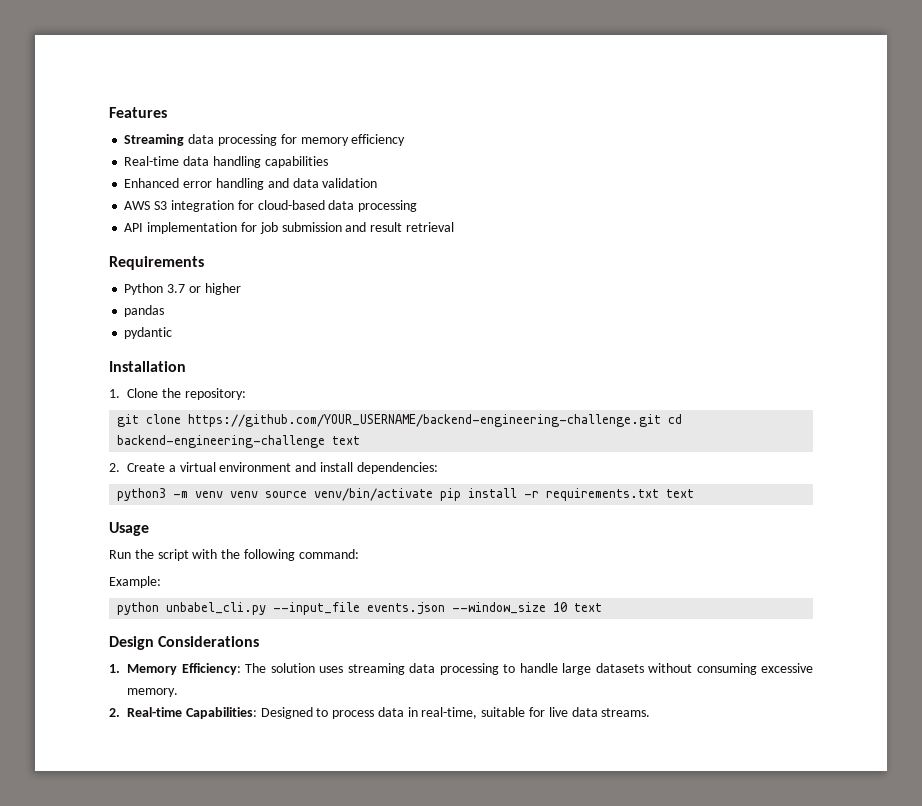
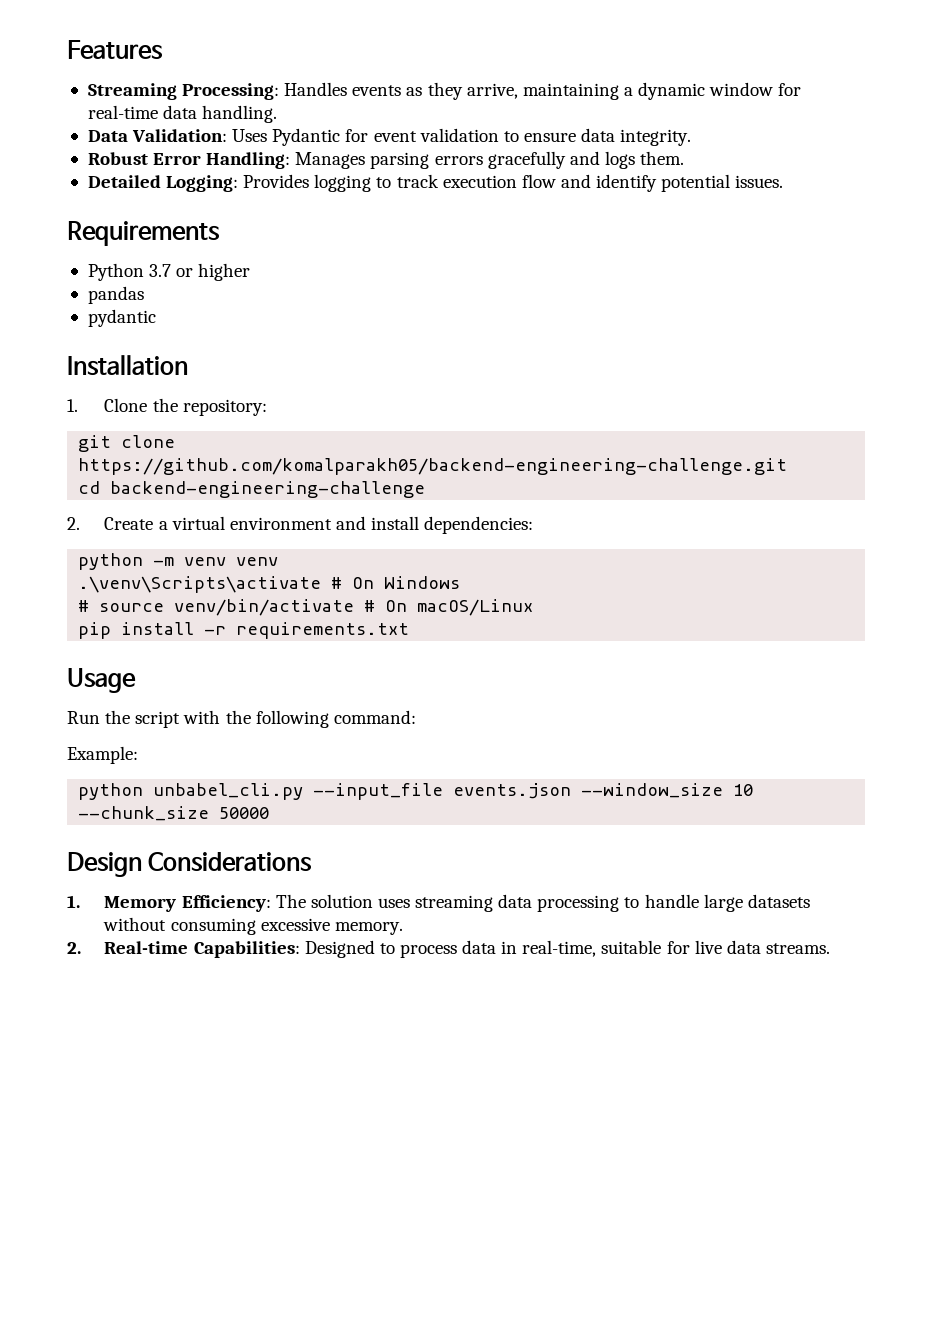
- Streaming data processing for memory efficiency
- Real-time data handling capabilities
- Enhanced error handling and data validation
- AWS S3 integration for cloud-based data processing
- API implementation for job submission and result retrieval
+ Streaming Processing: Handles events as they arrive, maintaining a dynamic window for real-time data handling.
+ Data Validation: Uses Pydantic for event validation to ensure data integrity.
+ Robust Error Handling: Manages parsing errors gracefully and logs them.
+ Detailed Logging: Provides logging to track execution flow and identify potential issues.
- git clone https://github.com/YOUR_USERNAME/backend-engineering-challenge.git cd backend-engineering-challenge text
+ git clone https://github.com/komalparakh05/backend-engineering-challenge.git
+ cd backend-engineering-challenge
- python3 -m venv venv source venv/bin/activate pip install -r requirements.txt text
+ python -m venv venv
+ .\venv\Scripts\activate # On Windows
+ # source venv/bin/activate # On macOS/Linux
+ pip install -r requirements.txt
- python unbabel_cli.py --input_file events.json --window_size 10 text
+ python unbabel_cli.py --input_file events.json --window_size 10 --chunk_size 50000

